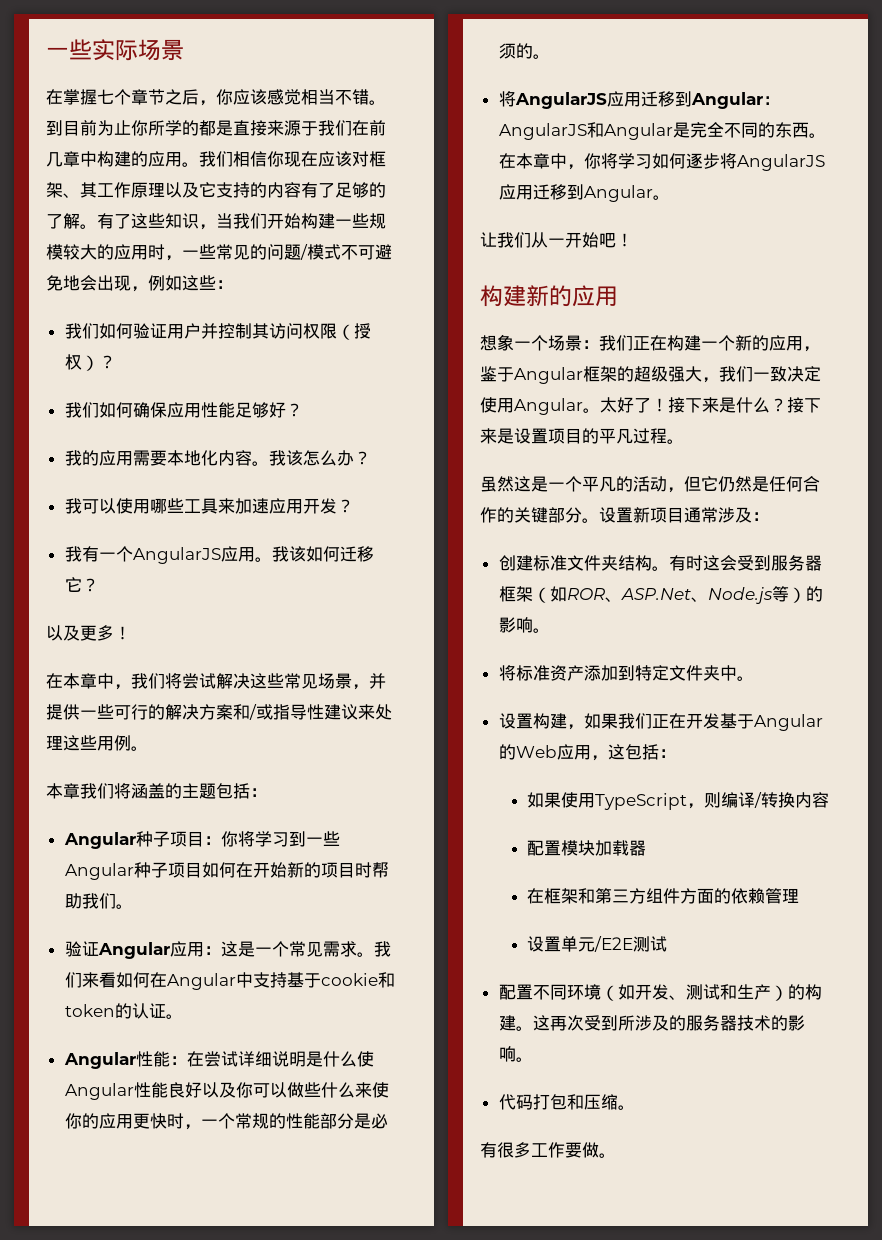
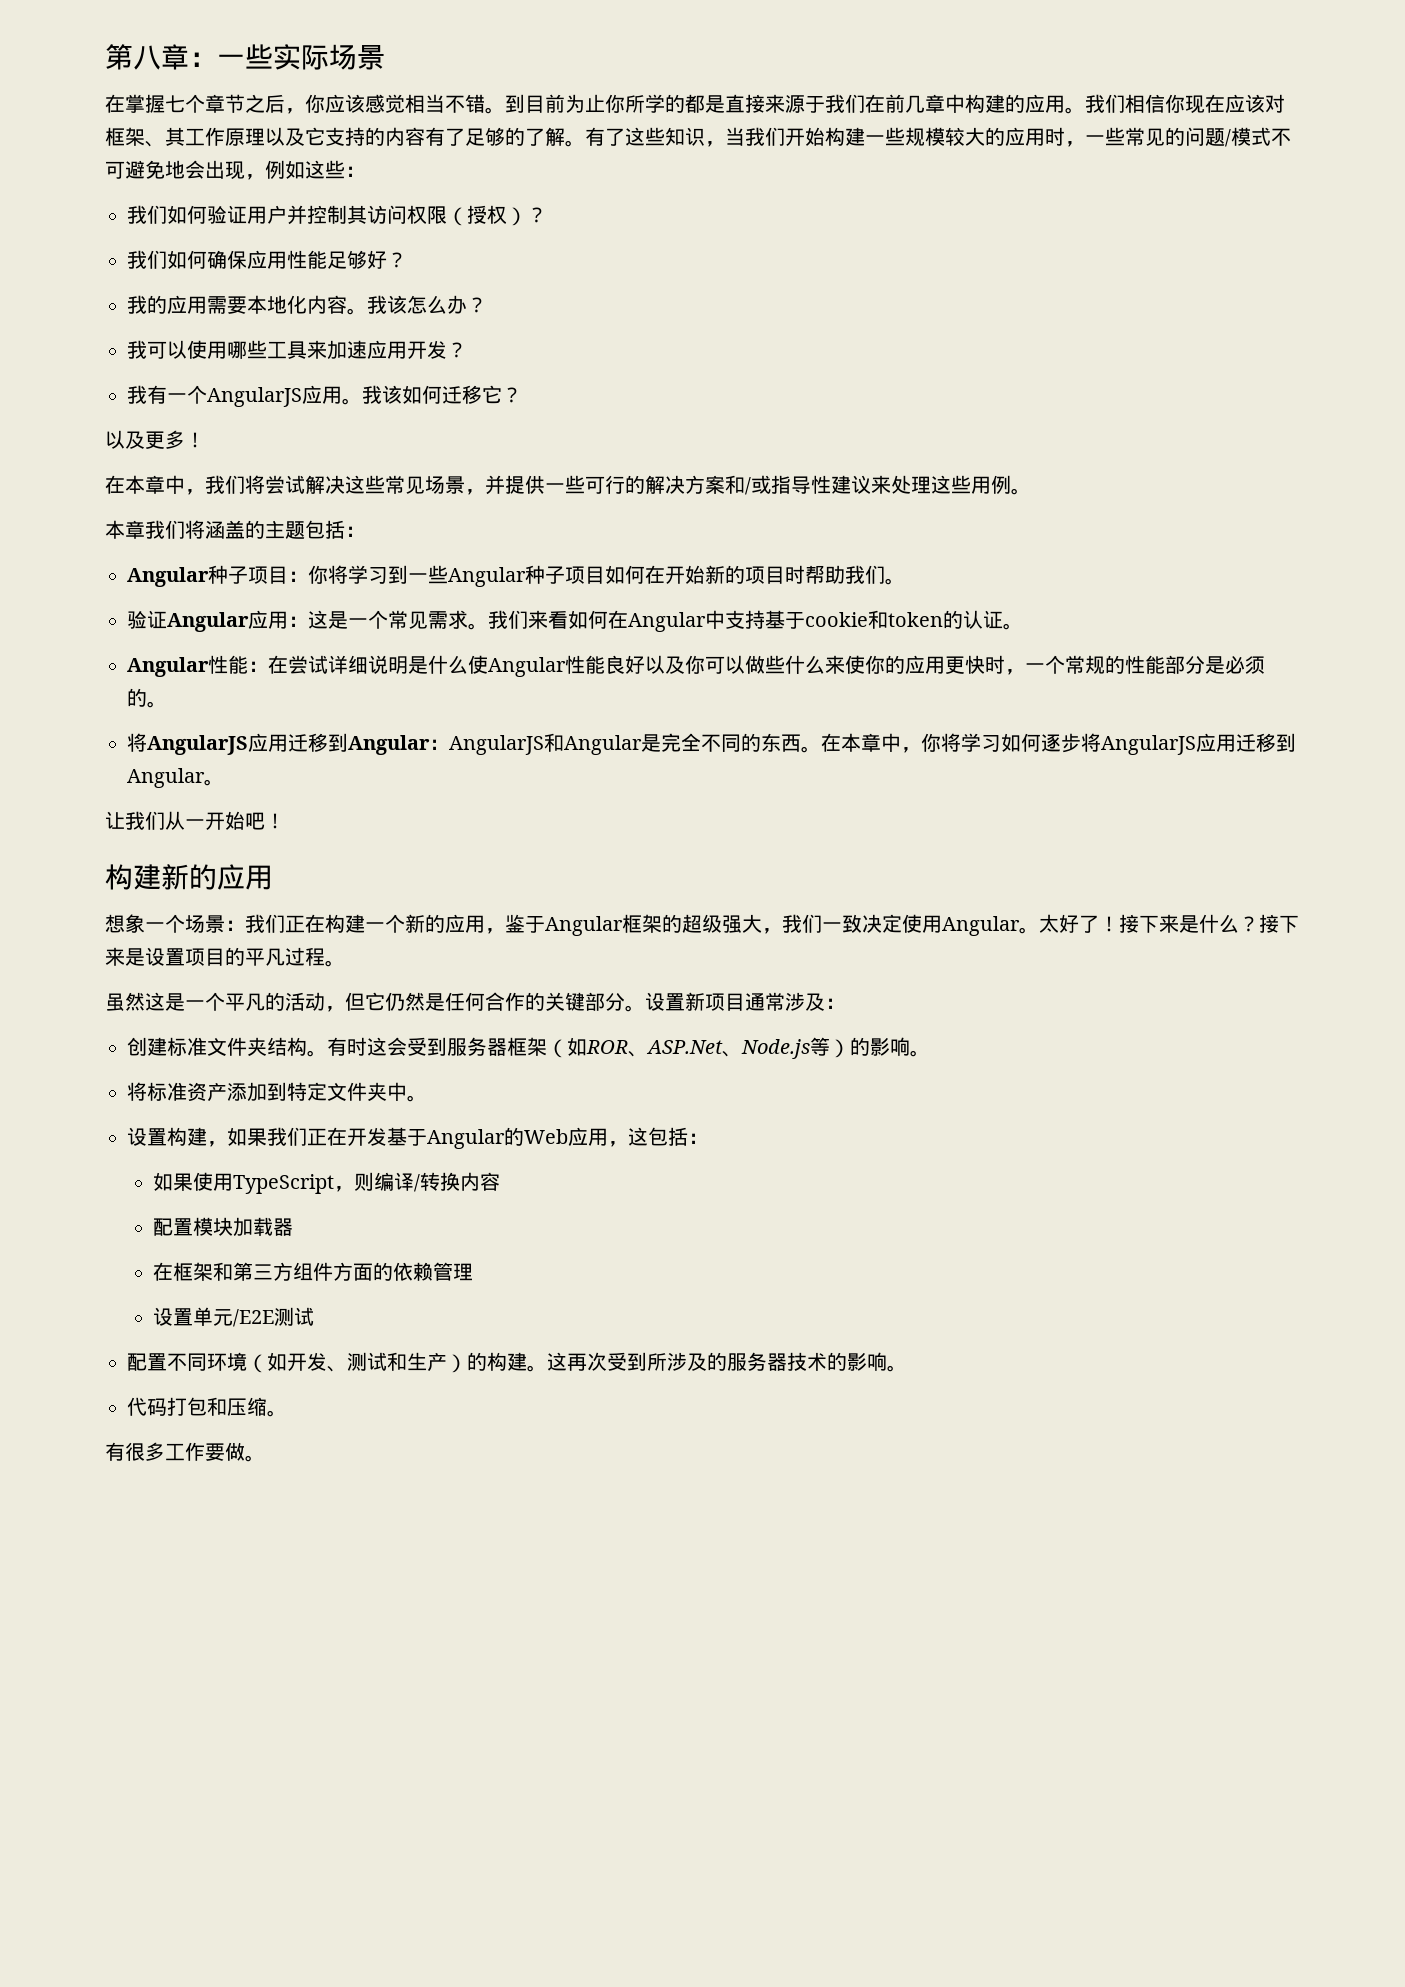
- 一些实际场景
+ 第八章：一些实际场景

